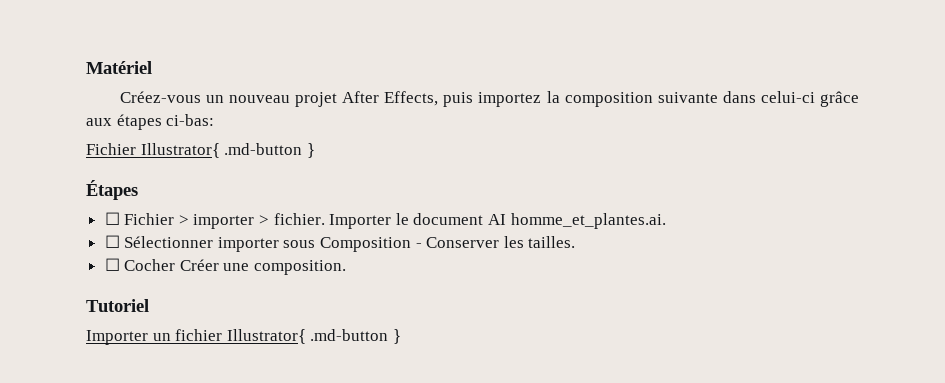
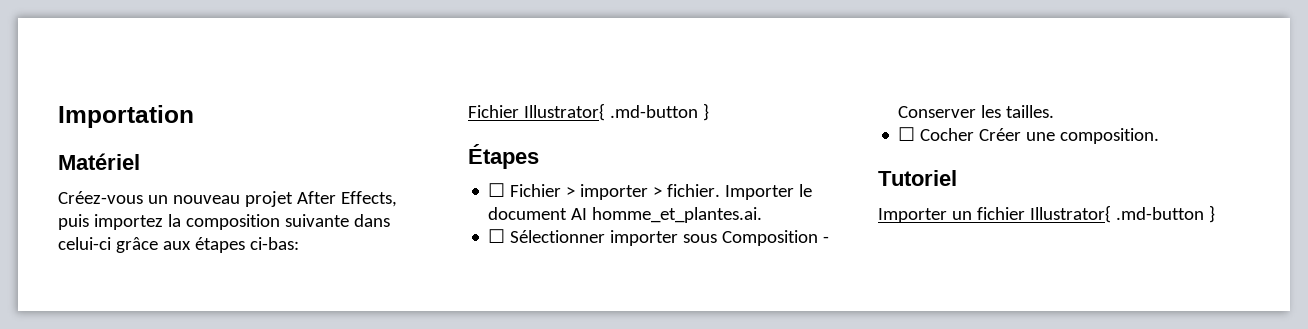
+ Importation

